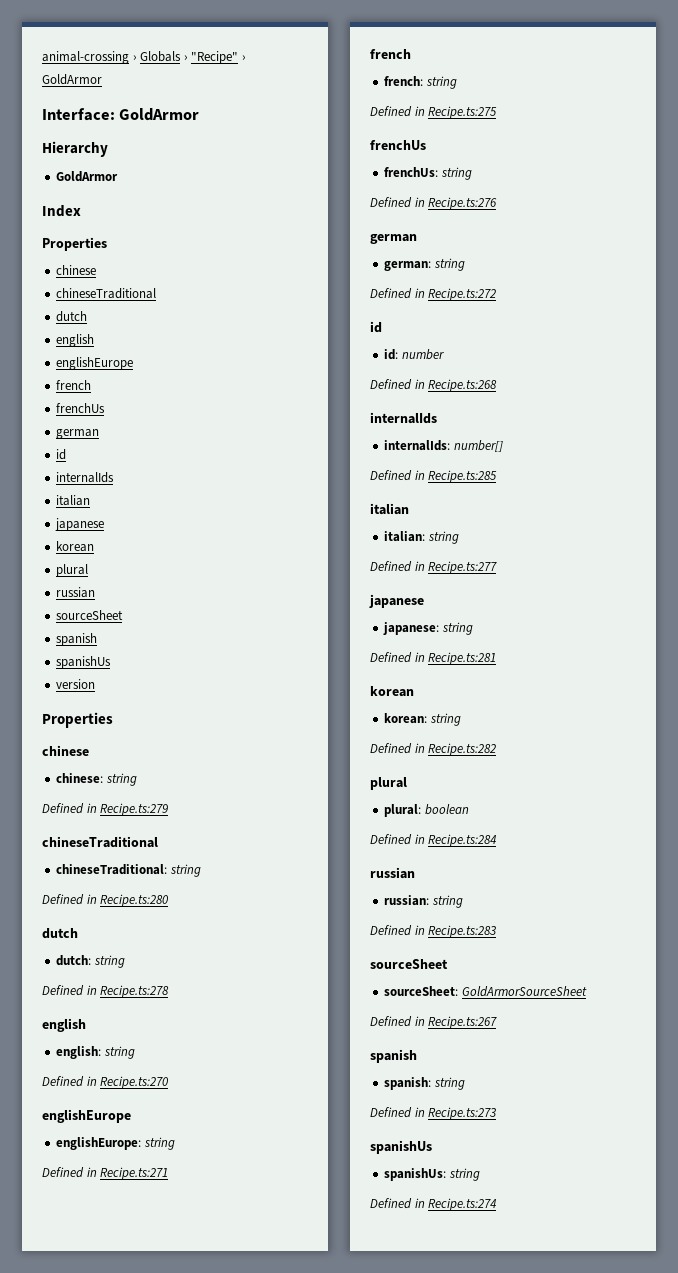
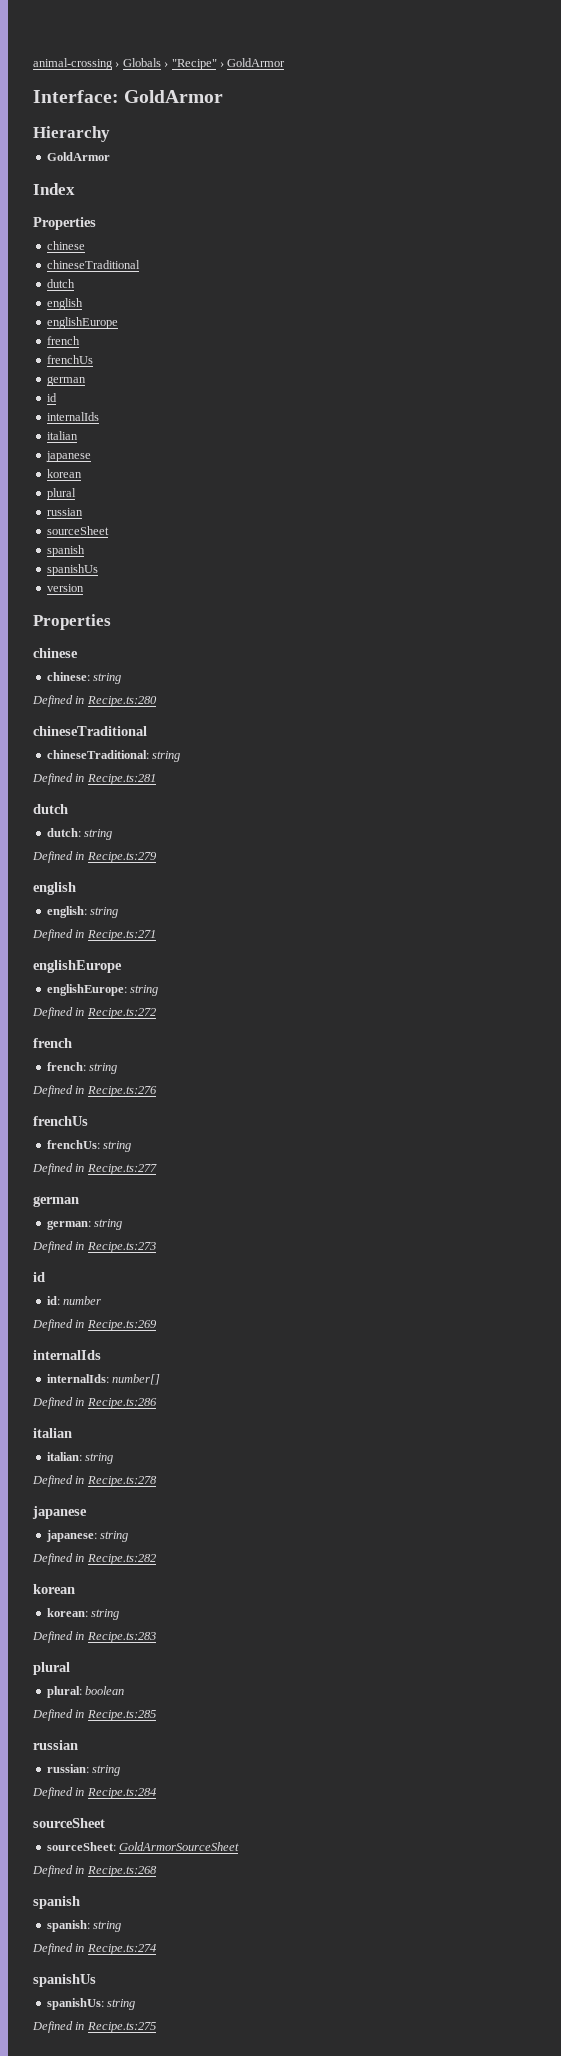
- Defined in Recipe.ts:279
+ Defined in Recipe.ts:280
- Defined in Recipe.ts:280
+ Defined in Recipe.ts:281
- Defined in Recipe.ts:278
+ Defined in Recipe.ts:279
- Defined in Recipe.ts:270
+ Defined in Recipe.ts:271
- Defined in Recipe.ts:271
+ Defined in Recipe.ts:272
- Defined in Recipe.ts:275
+ Defined in Recipe.ts:276
- Defined in Recipe.ts:276
+ Defined in Recipe.ts:277
- Defined in Recipe.ts:272
+ Defined in Recipe.ts:273
- Defined in Recipe.ts:268
+ Defined in Recipe.ts:269
- Defined in Recipe.ts:285
+ Defined in Recipe.ts:286
- Defined in Recipe.ts:277
+ Defined in Recipe.ts:278
- Defined in Recipe.ts:281
+ Defined in Recipe.ts:282
- Defined in Recipe.ts:282
+ Defined in Recipe.ts:283
- Defined in Recipe.ts:284
+ Defined in Recipe.ts:285
- Defined in Recipe.ts:283
+ Defined in Recipe.ts:284
- Defined in Recipe.ts:267
+ Defined in Recipe.ts:268
- Defined in Recipe.ts:273
+ Defined in Recipe.ts:274
- Defined in Recipe.ts:274
+ Defined in Recipe.ts:275

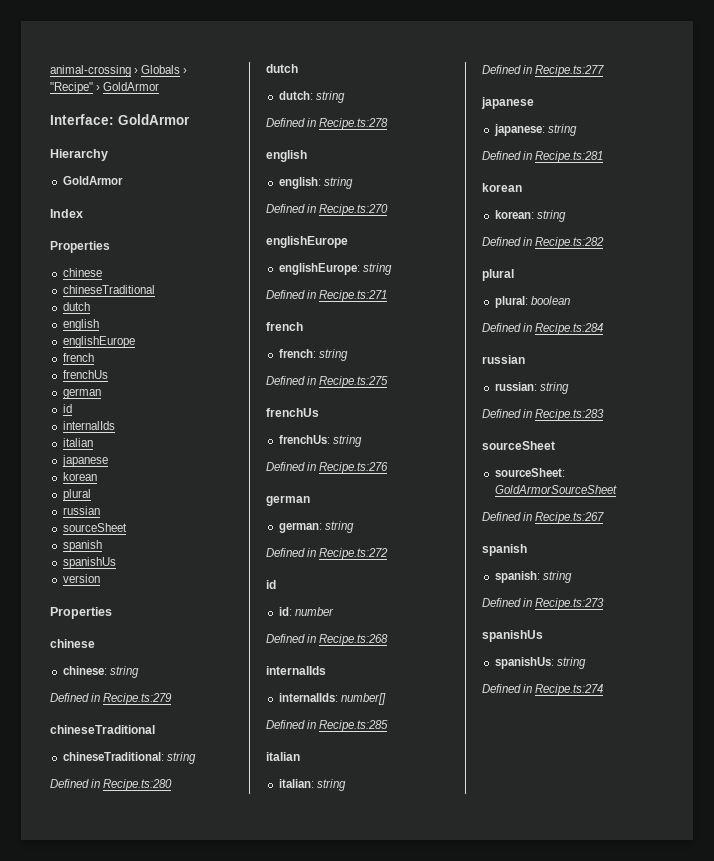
- Defined in Recipe.ts:280
+ Defined in Recipe.ts:279
- Defined in Recipe.ts:281
+ Defined in Recipe.ts:280
- Defined in Recipe.ts:279
+ Defined in Recipe.ts:278
- Defined in Recipe.ts:271
+ Defined in Recipe.ts:270
- Defined in Recipe.ts:272
+ Defined in Recipe.ts:271
- Defined in Recipe.ts:276
+ Defined in Recipe.ts:275
- Defined in Recipe.ts:277
+ Defined in Recipe.ts:276
- Defined in Recipe.ts:273
+ Defined in Recipe.ts:272
- Defined in Recipe.ts:269
+ Defined in Recipe.ts:268
- Defined in Recipe.ts:286
+ Defined in Recipe.ts:285
- Defined in Recipe.ts:278
+ Defined in Recipe.ts:277
- Defined in Recipe.ts:282
+ Defined in Recipe.ts:281
- Defined in Recipe.ts:283
+ Defined in Recipe.ts:282
- Defined in Recipe.ts:285
+ Defined in Recipe.ts:284
- Defined in Recipe.ts:284
+ Defined in Recipe.ts:283
- Defined in Recipe.ts:268
+ Defined in Recipe.ts:267
- Defined in Recipe.ts:274
+ Defined in Recipe.ts:273
- Defined in Recipe.ts:275
+ Defined in Recipe.ts:274

